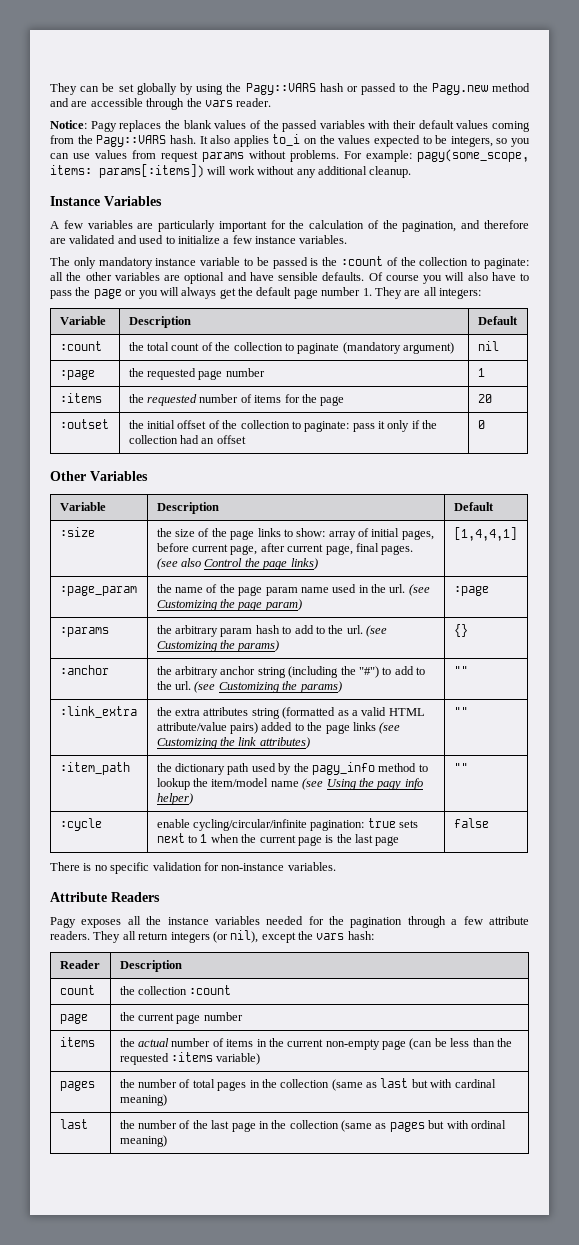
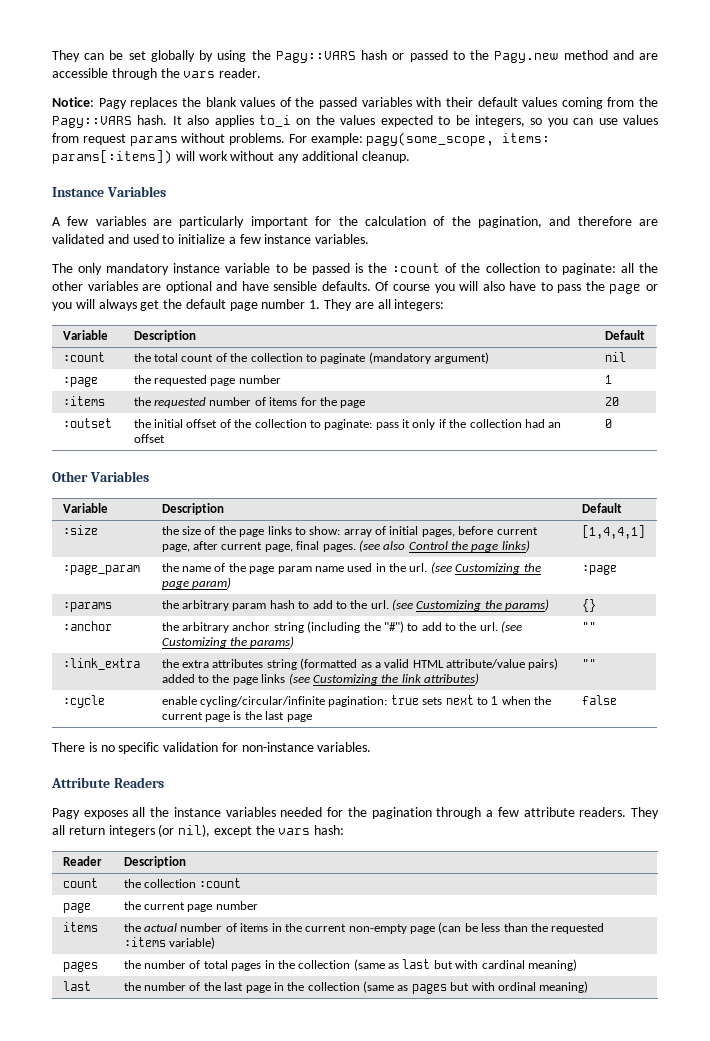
- :item_path | the dictionary path used by the pagy_info method to lookup the item/model name (see Using the pagy info helper) | ""

